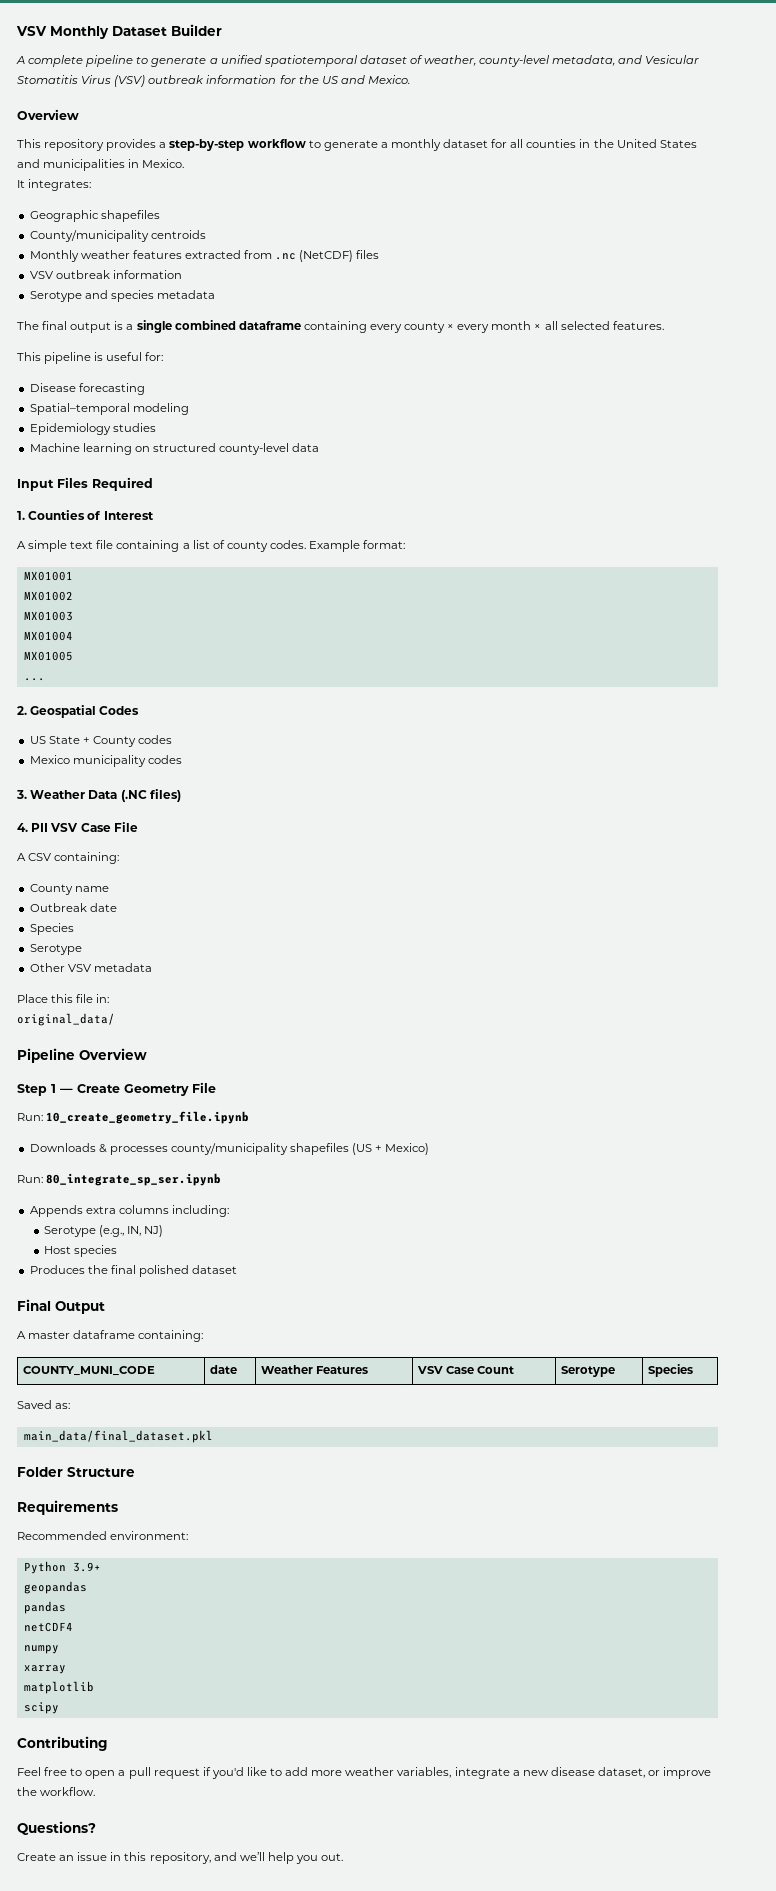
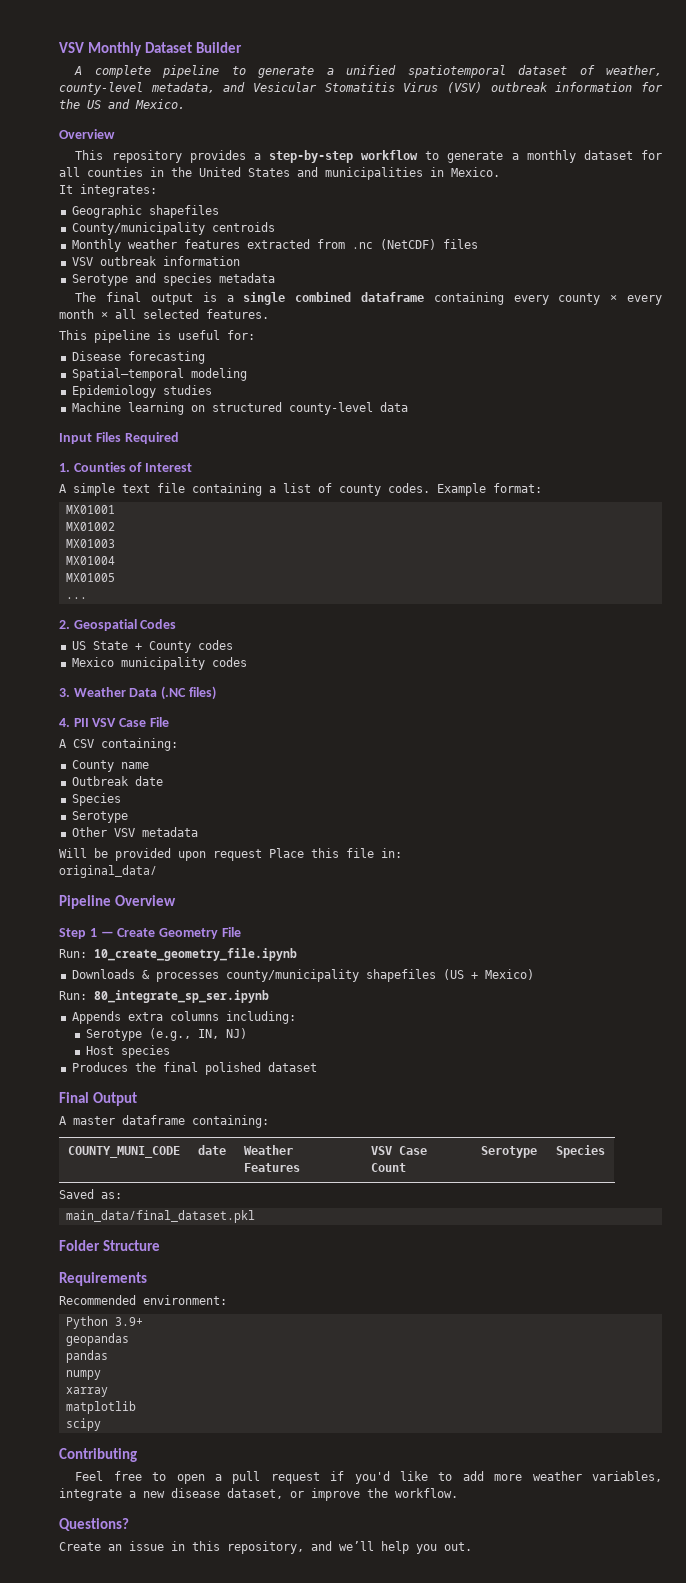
- Place this file in:
+ Will be provided upon request Place this file in:
- netCDF4

